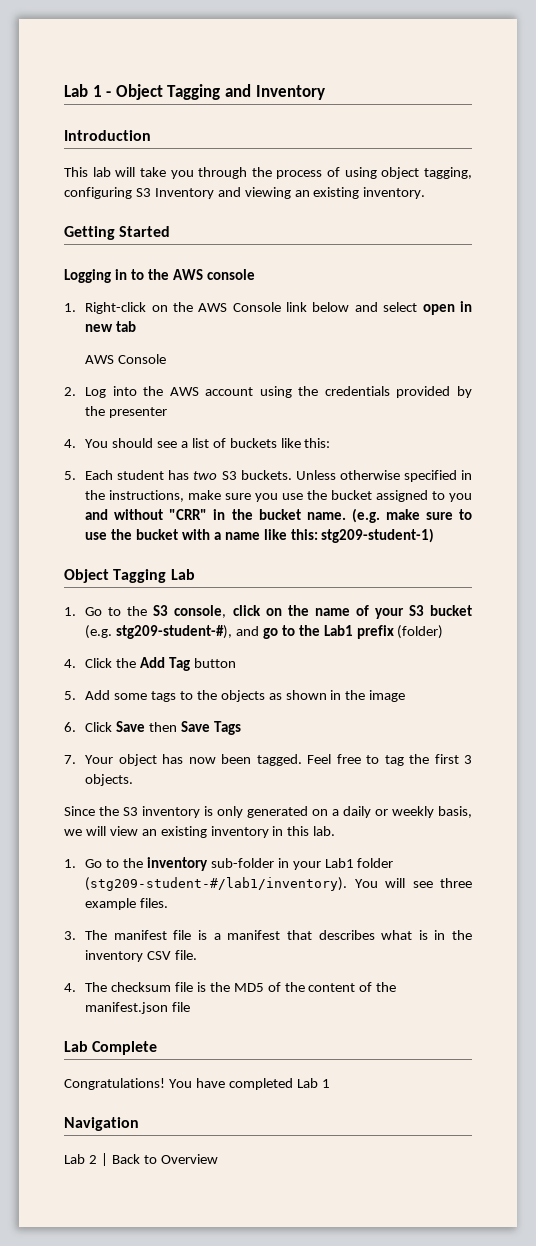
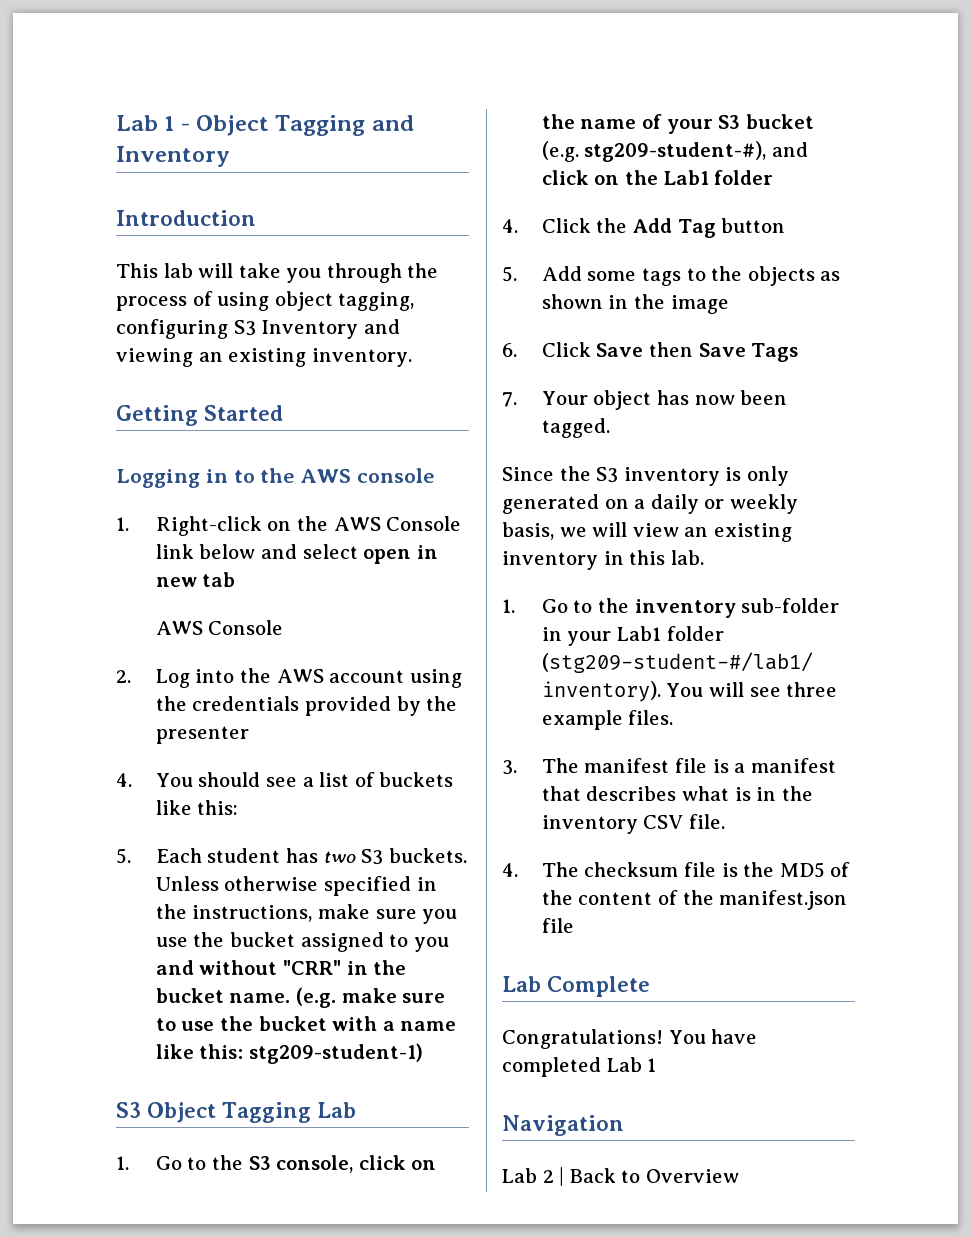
- Object Tagging Lab
+ S3 Object Tagging Lab
- 1. Go to the S3 console, click on the name of your S3 bucket (e.g. stg209-student-#), and go to the Lab1 prefix (folder)
+ 1. Go to the S3 console, click on the name of your S3 bucket (e.g. stg209-student-#), and click on the Lab1 folder
- Feel free to tag the first 3 objects.

